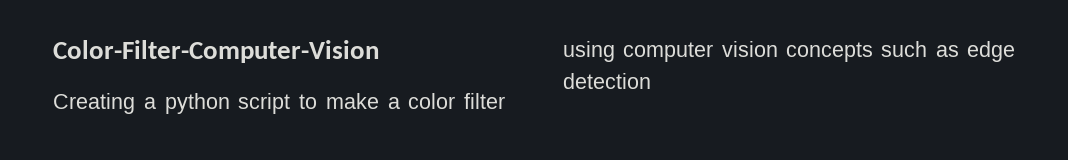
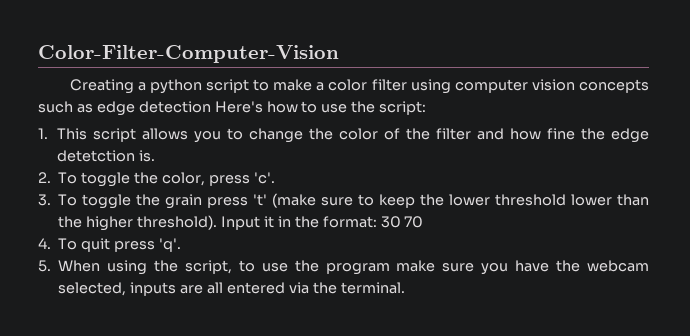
- Creating a python script to make a color filter using computer vision concepts such as edge detection
+ Creating a python script to make a color filter using computer vision concepts such as edge detection Here's how to use the script:
+ 1. This script allows you to change the color of the filter and how fine the edge detetction is.
+ 2. To toggle the color, press 'c'.
+ 3. To toggle the grain press 't' (make sure to keep the lower threshold lower than the higher threshold). Input it in the format: 30 70
+ 4. To quit press 'q'.
+ 5. When using the script, to use the program make sure you have the webcam selected, inputs are all entered via the terminal.

